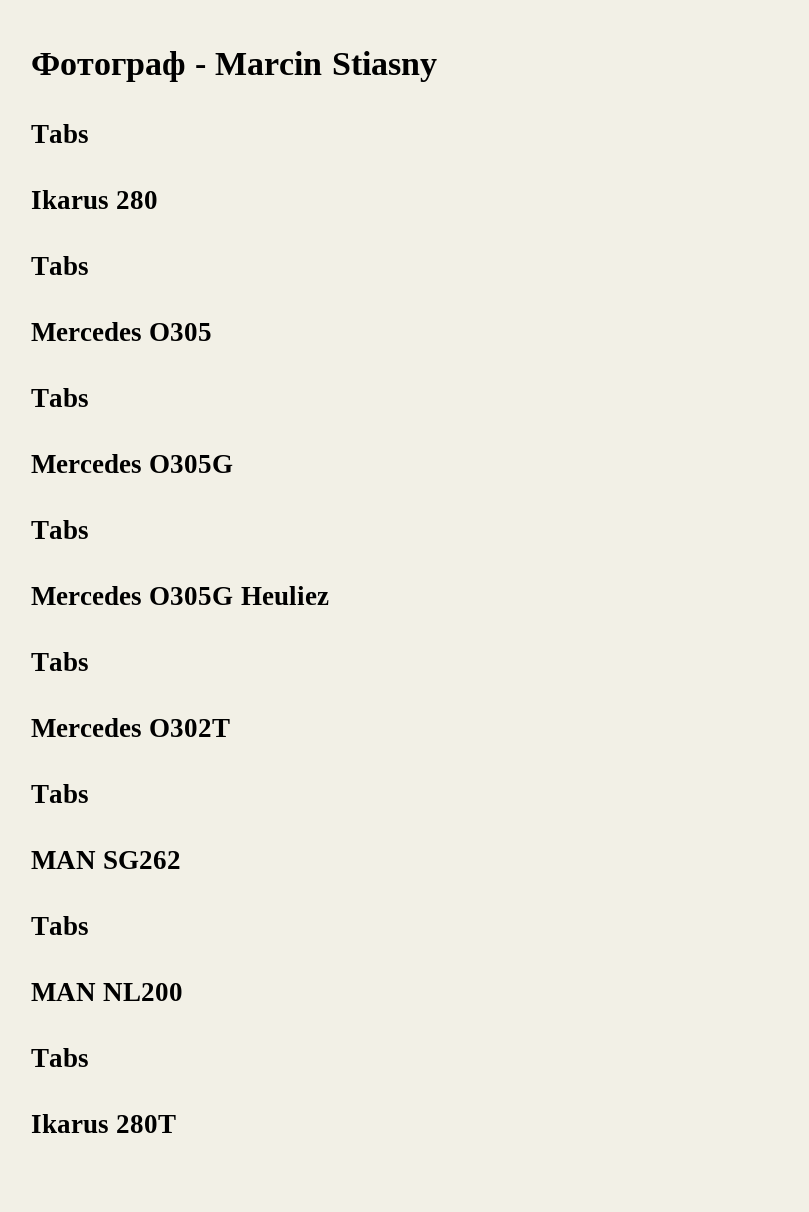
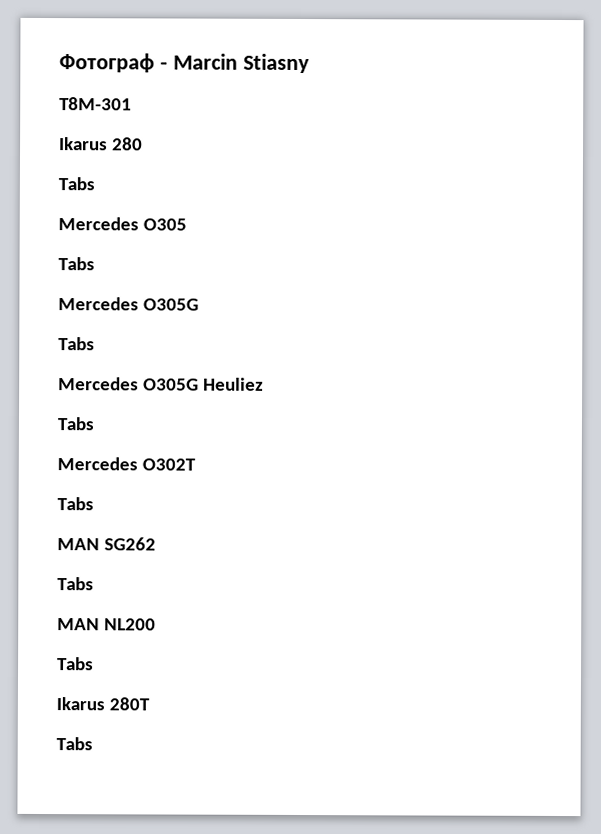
  Фотограф - Marcin Stiasny
- Tabs
+ T8M-301
  Ikarus 280T
+ Tabs

